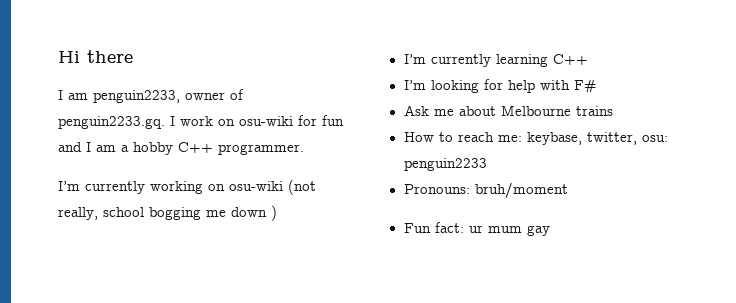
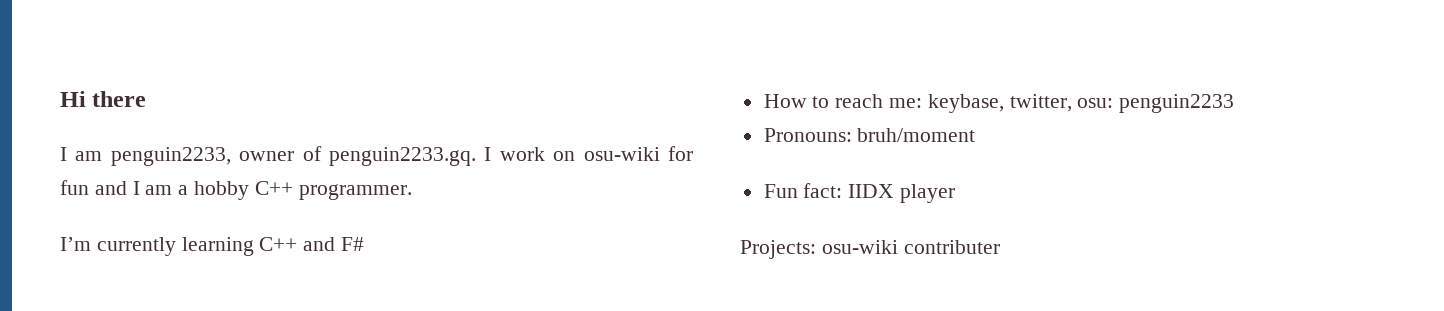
- I’m currently working on osu-wiki (not really, school bogging me down )
- I’m currently learning C++
- I’m looking for help with F#
- Ask me about Melbourne trains
+ I’m currently learning C++ and F#
- Fun fact: ur mum gay
+ Fun fact: IIDX player
+ Projects: osu-wiki contributer

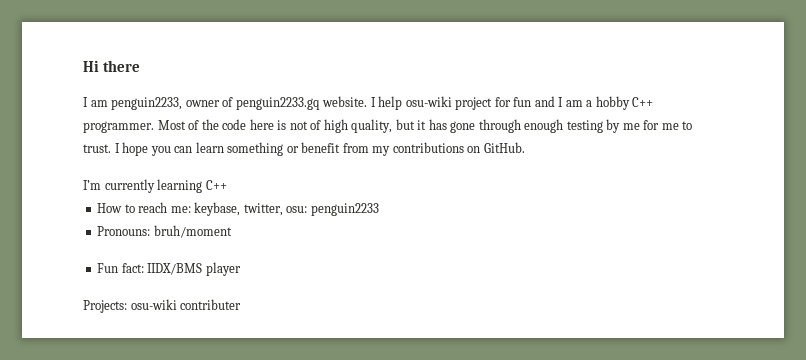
- I am penguin2233, owner of penguin2233.gq. I work on osu-wiki for fun and I am a hobby C++ programmer.
+ I am penguin2233, owner of penguin2233.gq website. I help osu-wiki project for fun and I am a hobby C++ programmer. Most of the code here is not of high quality, but it has gone through enough testing by me for me to trust. I hope you can learn something or benefit from my contributions on GitHub.
- I’m currently learning C++ and F#
+ I’m currently learning C++
- Fun fact: IIDX player
+ Fun fact: IIDX/BMS player

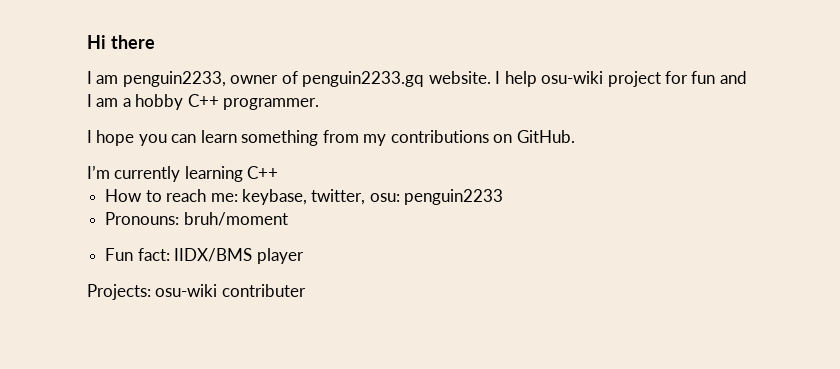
- I help osu-wiki project for fun and I am a hobby C++ programmer. Most of the code here is not of high quality, but it has gone through enough testing by me for me to trust. I hope you can learn something or benefit from my contributions on GitHub.
+ I help osu-wiki project for fun and I am a hobby C++ programmer.
+ I hope you can learn something from my contributions on GitHub.

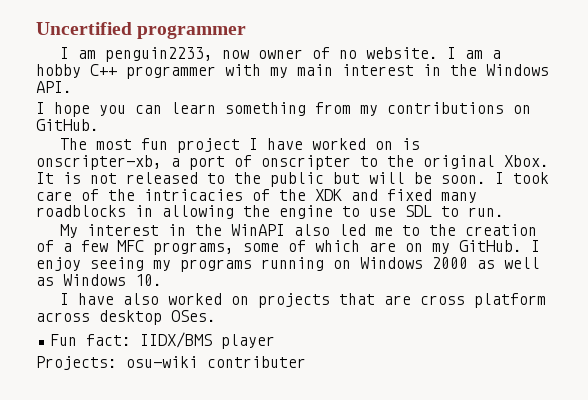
- Hi there
+ Uncertified programmer
- I am penguin2233, owner of penguin2233.gq website.
+ I am penguin2233, now owner of no website.
- I help osu-wiki project for fun and I am a hobby C++ programmer.
+ I am a hobby C++ programmer with my main interest in the Windows API.
- I’m currently learning C++
- How to reach me: keybase, twitter, osu: penguin2233
- Pronouns: bruh/moment
+ The most fun project I have worked on is onscripter-xb, a port of onscripter to the original Xbox. It is not released to the public but will be soon. I took care of the intricacies of the XDK and fixed many roadblocks in allowing the engine to use SDL to run.
+ My interest in the WinAPI also led me to the creation of a few MFC programs, some of which are on my GitHub. I enjoy seeing my programs running on Windows 2000 as well as Windows 10.
+ I have also worked on projects that are cross platform across desktop OSes.

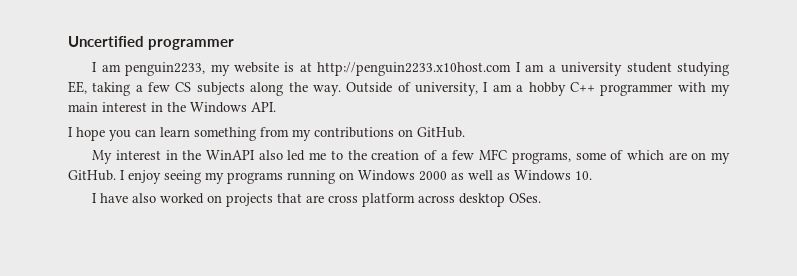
- I am penguin2233, now owner of no website. I am a hobby C++ programmer with my main interest in the Windows API.
+ I am penguin2233, my website is at http://penguin2233.x10host.com I am a university student studying EE, taking a few CS subjects along the way. Outside of university, I am a hobby C++ programmer with my main interest in the Windows API.
- The most fun project I have worked on is onscripter-xb, a port of onscripter to the original Xbox. It is not released to the public but will be soon. I took care of the intricacies of the XDK and fixed many roadblocks in allowing the engine to use SDL to run.
- Fun fact: IIDX/BMS player
- Projects: osu-wiki contributer

